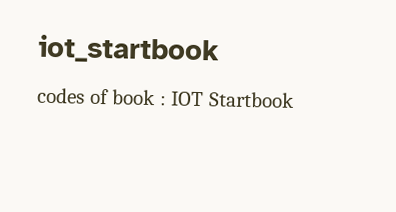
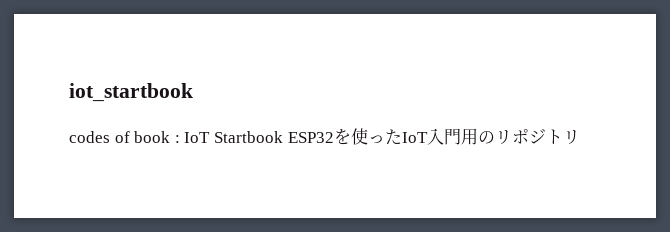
- codes of book : IOT Startbook
+ codes of book : IoT Startbook ESP32を使ったIoT入門用のリポジトリ

